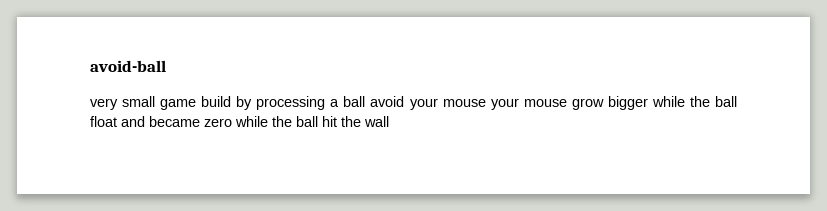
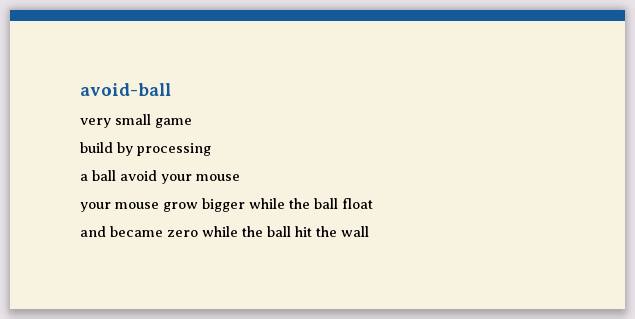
- very small game build by processing a ball avoid your mouse your mouse grow bigger while the ball float and became zero while the ball hit the wall
+ very small game
+ build by processing
+ a ball avoid your mouse
+ your mouse grow bigger while the ball float
+ and became zero while the ball hit the wall

